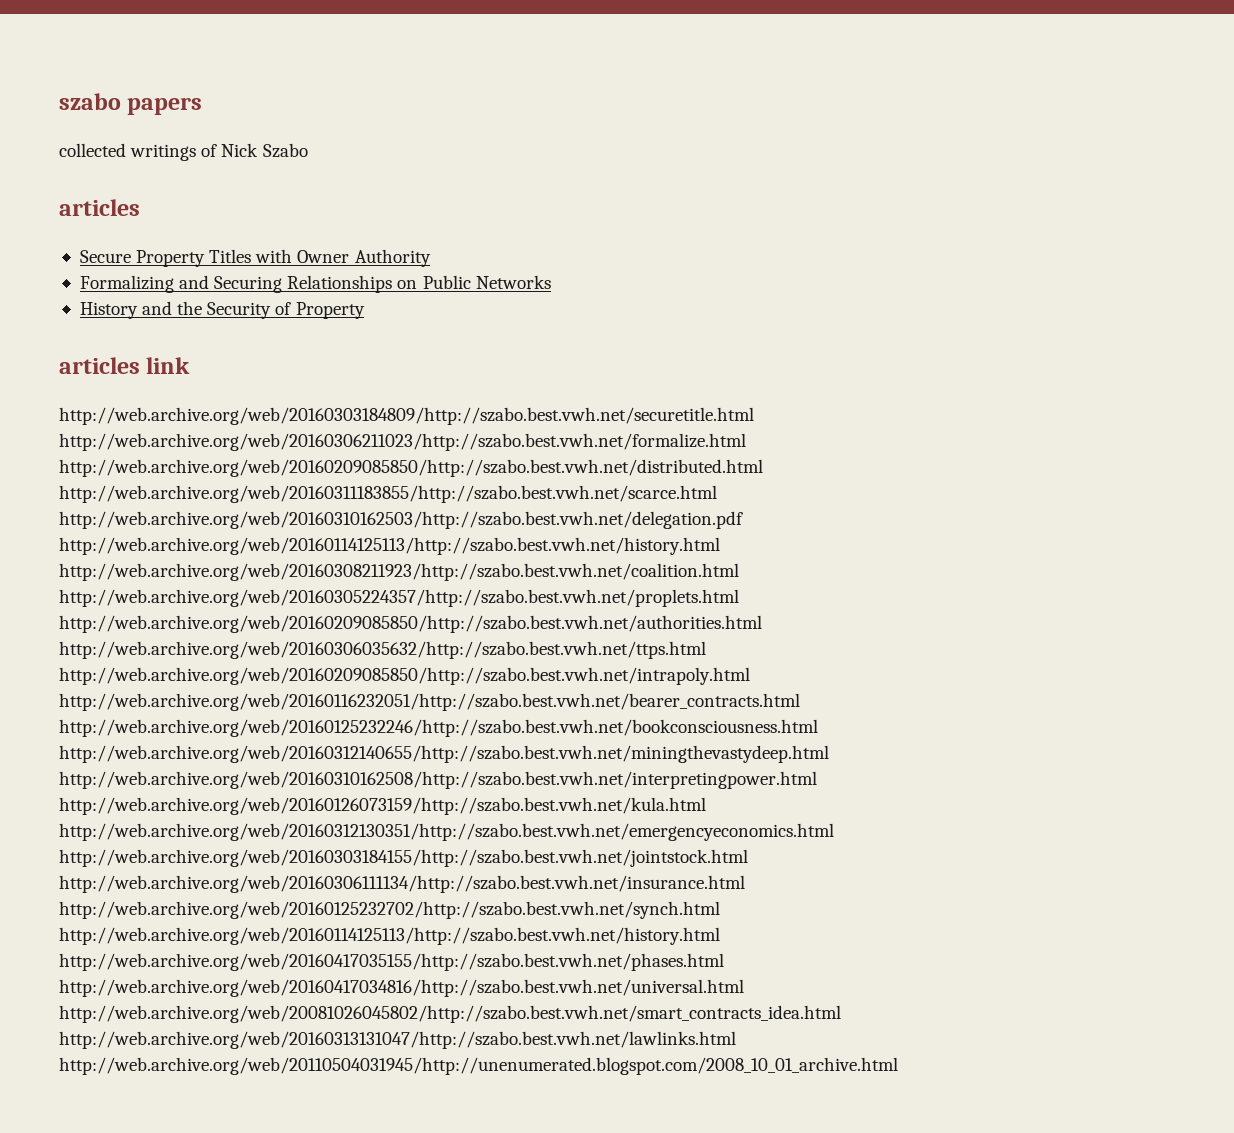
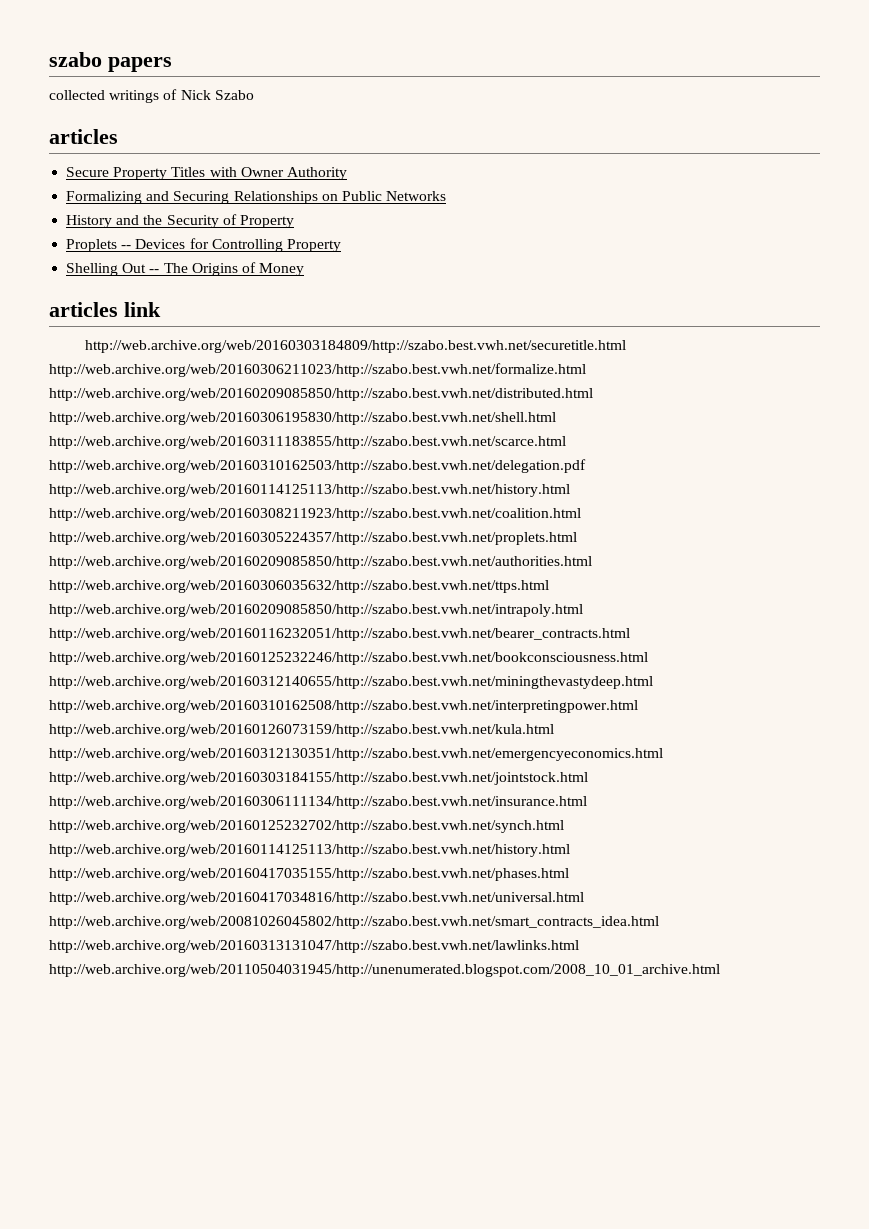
+ Proplets -- Devices for Controlling Property
+ Shelling Out -- The Origins of Money
- http://web.archive.org/web/20160303184809/http://szabo.best.vwh.net/securetitle.html http://web.archive.org/web/20160306211023/http://szabo.best.vwh.net/formalize.html http://web.archive.org/web/20160209085850/http://szabo.best.vwh.net/distributed.html http://web.archive.org/web/20160311183855/http://szabo.best.vwh.net/scarce.html http://web.archive.org/web/20160310162503/http://szabo.best.vwh.net/delegation.pdf http://web.archive.org/web/20160114125113/http://szabo.best.vwh.net/history.html http://web.archive.org/web/20160308211923/http://szabo.best.vwh.net/coalition.html http://web.archive.org/web/20160305224357/http://szabo.best.vwh.net/proplets.html http://web.archive.org/web/20160209085850/http://szabo.best.vwh.net/authorities.html http://web.archive.org/web/20160306035632/http://szabo.best.vwh.net/ttps.html http://web.archive.org/web/20160209085850/http://szabo.best.vwh.net/intrapoly.html http://web.archive.org/web/20160116232051/http://szabo.best.vwh.net/bearer_contracts.html http://web.archive.org/web/20160125232246/http://szabo.best.vwh.net/bookconsciousness.html http://web.archive.org/web/20160312140655/http://szabo.best.vwh.net/miningthevastydeep.html http://web.archive.org/web/20160310162508/http://szabo.best.vwh.net/interpretingpower.html http://web.archive.org/web/20160126073159/http://szabo.best.vwh.net/kula.html http://web.archive.org/web/20160312130351/http://szabo.best.vwh.net/emergencyeconomics.html http://web.archive.org/web/20160303184155/http://szabo.best.vwh.net/jointstock.html http://web.archive.org/web/20160306111134/http://szabo.best.vwh.net/insurance.html http://web.archive.org/web/20160125232702/http://szabo.best.vwh.net/synch.html http://web.archive.org/web/20160114125113/http://szabo.best.vwh.net/history.html http://web.archive.org/web/20160417035155/http://szabo.best.vwh.net/phases.html http://web.archive.org/web/20160417034816/http://szabo.best.vwh.net/universal.html http://web.archive.org/web/20081026045802/http://szabo.best.vwh.net/smart_contracts_idea.html http://web.archive.org/web/20160313131047/http://szabo.best.vwh.net/lawlinks.html http://web.archive.org/web/20110504031945/http://unenumerated.blogspot.com/2008_10_01_archive.html
+ http://web.archive.org/web/20160303184809/http://szabo.best.vwh.net/securetitle.html http://web.archive.org/web/20160306211023/http://szabo.best.vwh.net/formalize.html http://web.archive.org/web/20160209085850/http://szabo.best.vwh.net/distributed.html http://web.archive.org/web/20160306195830/http://szabo.best.vwh.net/shell.html http://web.archive.org/web/20160311183855/http://szabo.best.vwh.net/scarce.html http://web.archive.org/web/20160310162503/http://szabo.best.vwh.net/delegation.pdf http://web.archive.org/web/20160114125113/http://szabo.best.vwh.net/history.html http://web.archive.org/web/20160308211923/http://szabo.best.vwh.net/coalition.html http://web.archive.org/web/20160305224357/http://szabo.best.vwh.net/proplets.html http://web.archive.org/web/20160209085850/http://szabo.best.vwh.net/authorities.html http://web.archive.org/web/20160306035632/http://szabo.best.vwh.net/ttps.html http://web.archive.org/web/20160209085850/http://szabo.best.vwh.net/intrapoly.html http://web.archive.org/web/20160116232051/http://szabo.best.vwh.net/bearer_contracts.html http://web.archive.org/web/20160125232246/http://szabo.best.vwh.net/bookconsciousness.html http://web.archive.org/web/20160312140655/http://szabo.best.vwh.net/miningthevastydeep.html http://web.archive.org/web/20160310162508/http://szabo.best.vwh.net/interpretingpower.html http://web.archive.org/web/20160126073159/http://szabo.best.vwh.net/kula.html http://web.archive.org/web/20160312130351/http://szabo.best.vwh.net/emergencyeconomics.html http://web.archive.org/web/20160303184155/http://szabo.best.vwh.net/jointstock.html http://web.archive.org/web/20160306111134/http://szabo.best.vwh.net/insurance.html http://web.archive.org/web/20160125232702/http://szabo.best.vwh.net/synch.html http://web.archive.org/web/20160114125113/http://szabo.best.vwh.net/history.html http://web.archive.org/web/20160417035155/http://szabo.best.vwh.net/phases.html http://web.archive.org/web/20160417034816/http://szabo.best.vwh.net/universal.html http://web.archive.org/web/20081026045802/http://szabo.best.vwh.net/smart_contracts_idea.html http://web.archive.org/web/20160313131047/http://szabo.best.vwh.net/lawlinks.html http://web.archive.org/web/20110504031945/http://unenumerated.blogspot.com/2008_10_01_archive.html

